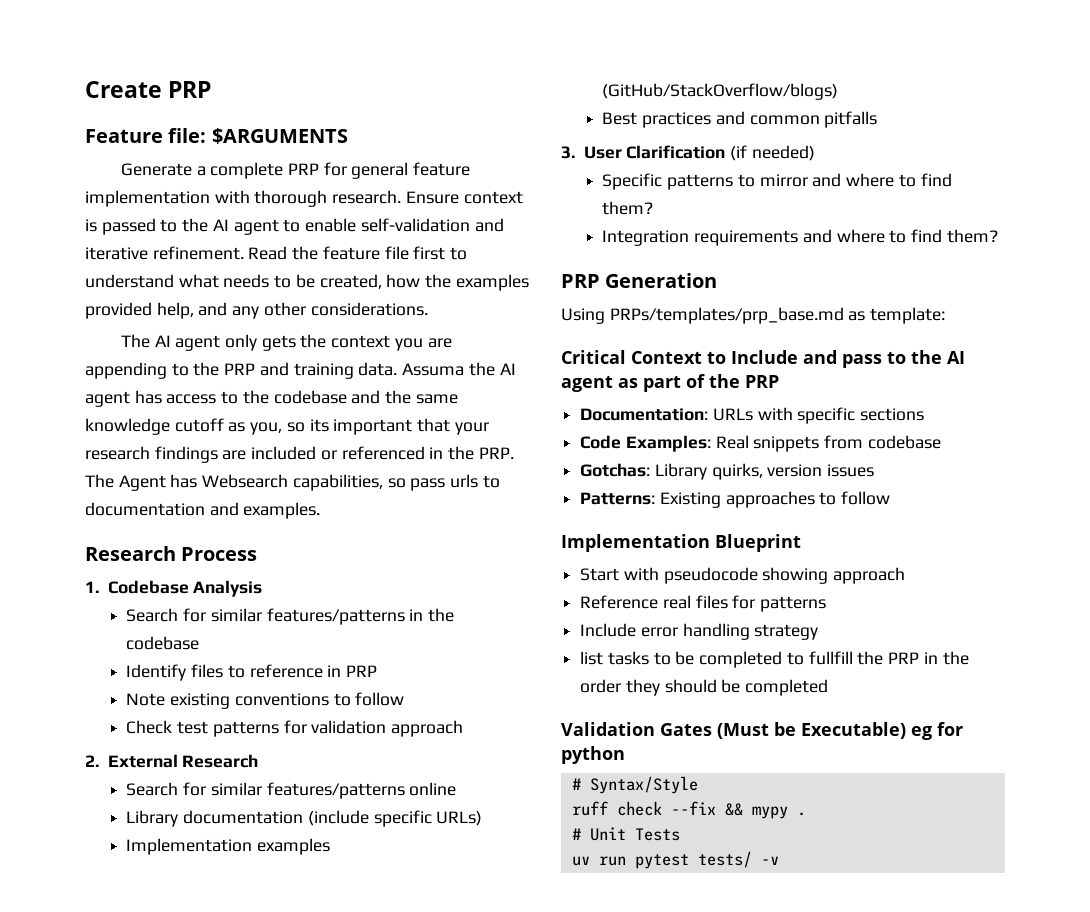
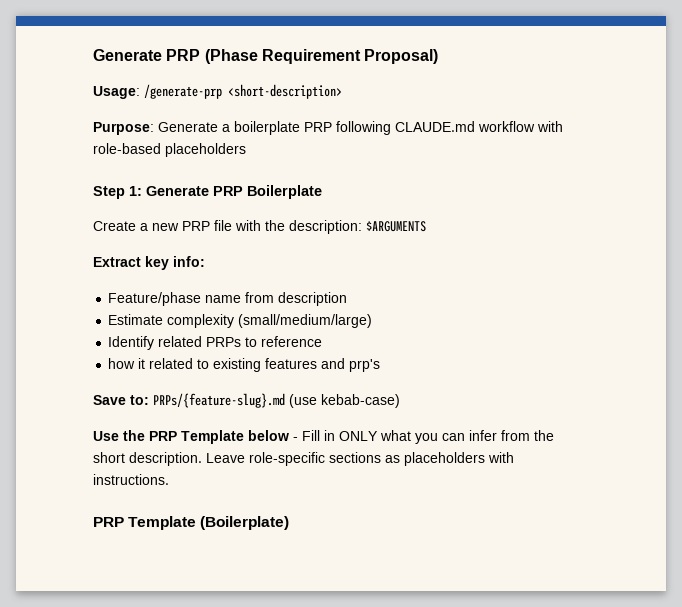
- Create PRP
- Feature file: $ARGUMENTS
- Generate a complete PRP for general feature implementation with thorough research. Ensure context is passed to the AI agent to enable self-validation and iterative refinement. Read the feature file first to understand what needs to be created, how the examples provided help, and any other considerations.
- The AI agent only gets the context you are appending to the PRP and training data. Assuma the AI agent has access to the codebase and the same knowledge cutoff as you, so its important that your research findings are included or referenced in the PRP. The Agent has Websearch capabilities, so pass urls to documentation and examples.
- Research Process
- 1. Codebase Analysis
- Search for similar features/patterns in the codebase
- Identify files to reference in PRP
- Note existing conventions to follow
- Check test patterns for validation approach
- 2. External Research
- Search for similar features/patterns online
- Library documentation (include specific URLs)
- Implementation examples (GitHub/StackOverflow/blogs)
- Best practices and common pitfalls
- 3. User Clarification (if needed)
- Specific patterns to mirror and where to find them?
- Integration requirements and where to find them?
- PRP Generation
- Using PRPs/templates/prp_base.md as template:
- Critical Context to Include and pass to the AI agent as part of the PRP
- Documentation: URLs with specific sections
- Code Examples: Real snippets from codebase
- Gotchas: Library quirks, version issues
- Patterns: Existing approaches to follow
- Implementation Blueprint
- Start with pseudocode showing approach
- Reference real files for patterns
- Include error handling strategy
- list tasks to be completed to fullfill the PRP in the order they should be completed
- Validation Gates (Must be Executable) eg for python
- # Syntax/Style
- ruff check --fix && mypy .
- # Unit Tests
- uv run pytest tests/ -v
+ Generate PRP (Phase Requirement Proposal)
+ Usage: /generate-prp <short-description>
+ Purpose: Generate a boilerplate PRP following CLAUDE.md workflow with role-based placeholders
+ Step 1: Generate PRP Boilerplate
+ Create a new PRP file with the description: $ARGUMENTS
+ Extract key info:
+ Feature/phase name from description
+ Estimate complexity (small/medium/large)
+ Identify related PRPs to reference
+ how it related to existing features and prp's
+ Save to: PRPs/{feature-slug}.md (use kebab-case)
+ Use the PRP Template below - Fill in ONLY what you can infer from the short description. Leave role-specific sections as placeholders with instructions.
+ PRP Template (Boilerplate)

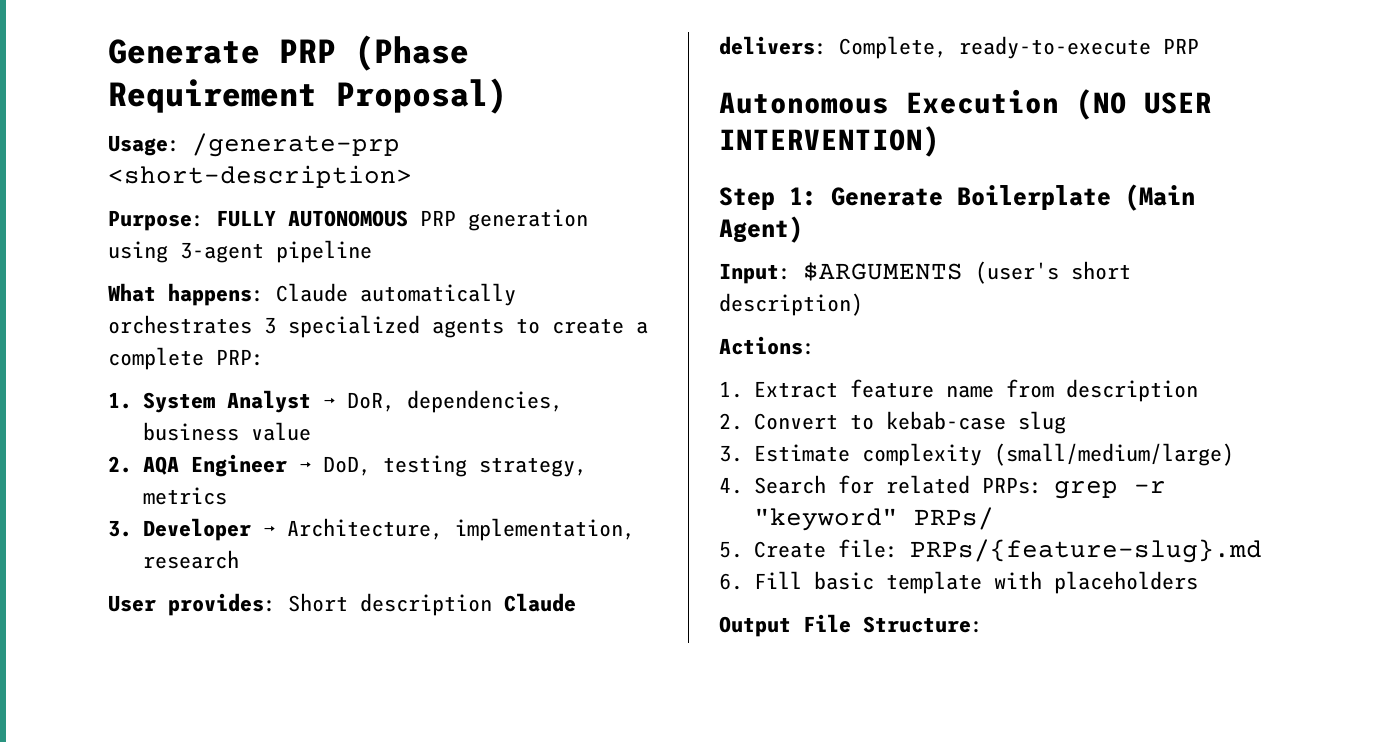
- Purpose: Generate a boilerplate PRP following CLAUDE.md workflow with role-based placeholders
+ Purpose: FULLY AUTONOMOUS PRP generation using 3-agent pipeline
+ What happens: Claude automatically orchestrates 3 specialized agents to create a complete PRP:
+ 1. System Analyst → DoR, dependencies, business value
+ 2. AQA Engineer → DoD, testing strategy, metrics
+ 3. Developer → Architecture, implementation, research
+ User provides: Short description Claude delivers: Complete, ready-to-execute PRP
+ Autonomous Execution (NO USER INTERVENTION)
- Step 1: Generate PRP Boilerplate
- Create a new PRP file with the description: $ARGUMENTS
- Extract key info:
- Feature/phase name from description
- Estimate complexity (small/medium/large)
- Identify related PRPs to reference
- how it related to existing features and prp's
- Save to: PRPs/{feature-slug}.md (use kebab-case)
- Use the PRP Template below - Fill in ONLY what you can infer from the short description. Leave role-specific sections as placeholders with instructions.
- PRP Template (Boilerplate)
+ Step 1: Generate Boilerplate (Main Agent)
+ Input: $ARGUMENTS (user's short description)
+ Actions:
+ 1. Extract feature name from description
+ 2. Convert to kebab-case slug
+ 3. Estimate complexity (small/medium/large)
+ 4. Search for related PRPs: grep -r "keyword" PRPs/
+ 5. Create file: PRPs/{feature-slug}.md
+ 6. Fill basic template with placeholders
+ Output File Structure:

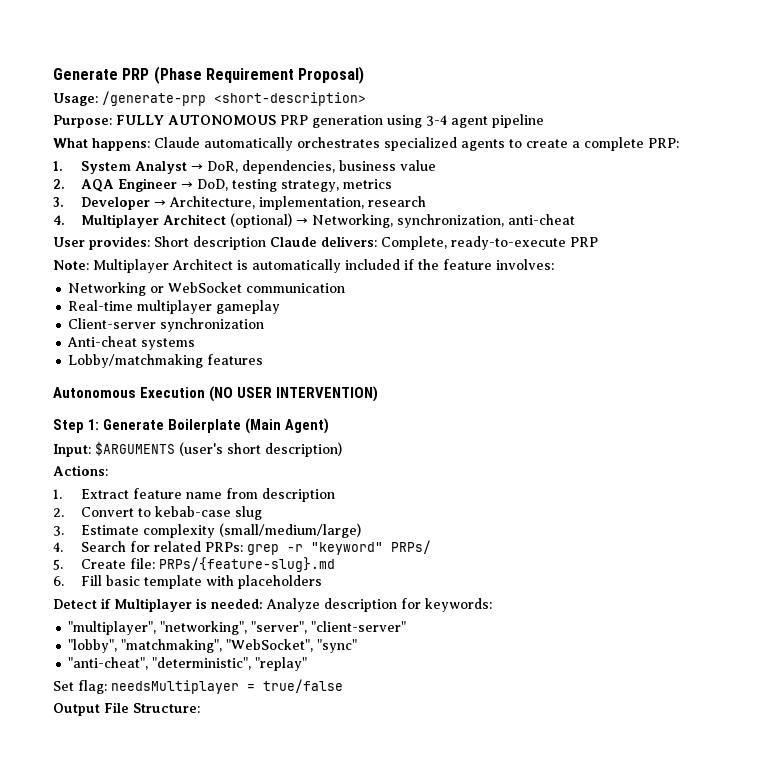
- Purpose: FULLY AUTONOMOUS PRP generation using 3-agent pipeline
+ Purpose: FULLY AUTONOMOUS PRP generation using 3-4 agent pipeline
- What happens: Claude automatically orchestrates 3 specialized agents to create a complete PRP:
+ What happens: Claude automatically orchestrates specialized agents to create a complete PRP:
+ 4. Multiplayer Architect (optional) → Networking, synchronization, anti-cheat
+ Note: Multiplayer Architect is automatically included if the feature involves:
+ Networking or WebSocket communication
+ Real-time multiplayer gameplay
+ Client-server synchronization
+ Anti-cheat systems
+ Lobby/matchmaking features
+ Detect if Multiplayer is needed: Analyze description for keywords:
+ "multiplayer", "networking", "server", "client-server"
+ "lobby", "matchmaking", "WebSocket", "sync"
+ "anti-cheat", "deterministic", "replay"
+ Set flag: needsMultiplayer = true/false

